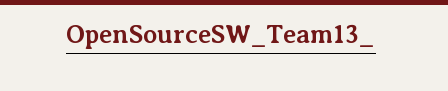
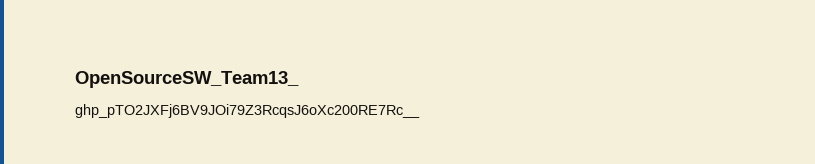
+ 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__

